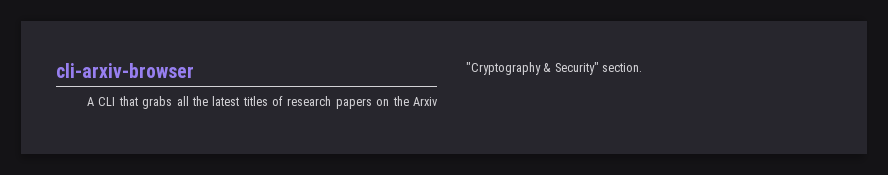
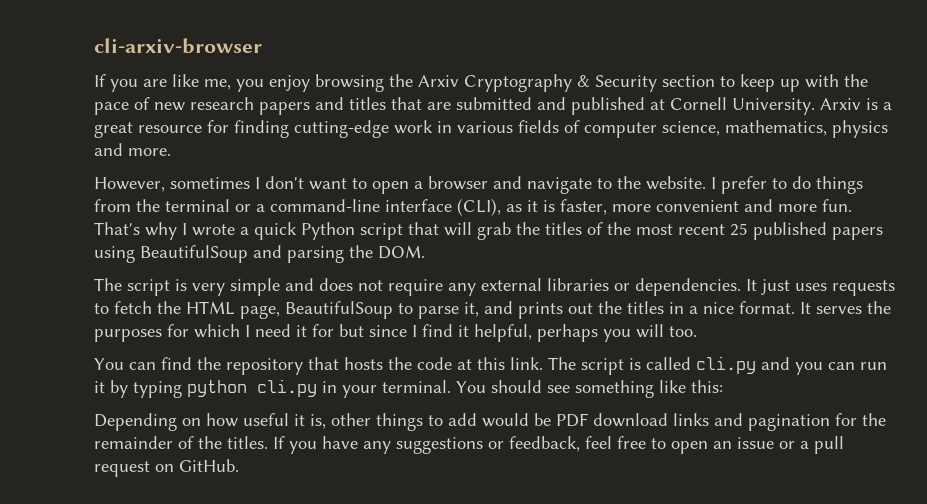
- A CLI that grabs all the latest titles of research papers on the Arxiv "Cryptography & Security" section.
+ If you are like me, you enjoy browsing the Arxiv Cryptography & Security section to keep up with the pace of new research papers and titles that are submitted and published at Cornell University. Arxiv is a great resource for finding cutting-edge work in various fields of computer science, mathematics, physics and more.
+ However, sometimes I don't want to open a browser and navigate to the website. I prefer to do things from the terminal or a command-line interface (CLI), as it is faster, more convenient and more fun. That's why I wrote a quick Python script that will grab the titles of the most recent 25 published papers using BeautifulSoup and parsing the DOM.
+ The script is very simple and does not require any external libraries or dependencies. It just uses requests to fetch the HTML page, BeautifulSoup to parse it, and prints out the titles in a nice format. It serves the purposes for which I need it for but since I find it helpful, perhaps you will too.
+ You can find the repository that hosts the code at this link. The script is called cli.py and you can run it by typing python cli.py in your terminal. You should see something like this:
+ Depending on how useful it is, other things to add would be PDF download links and pagination for the remainder of the titles. If you have any suggestions or feedback, feel free to open an issue or a pull request on GitHub.

